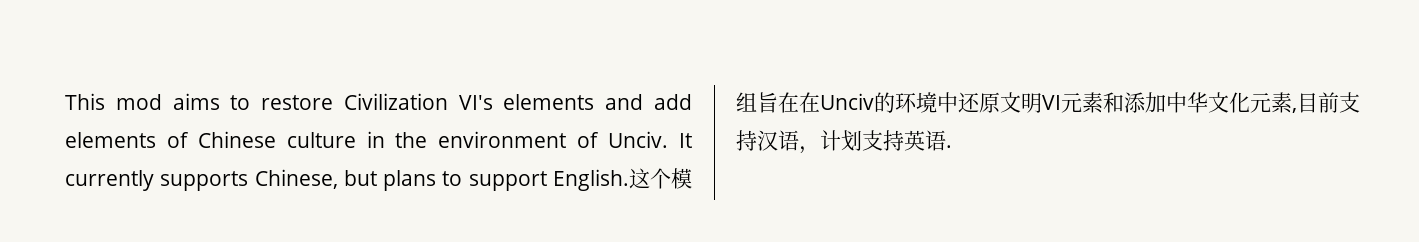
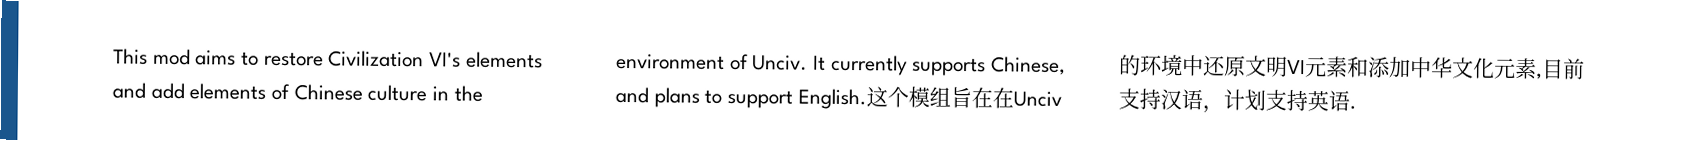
- It currently supports Chinese, but plans to support English.
+ It currently supports Chinese, and plans to support English.

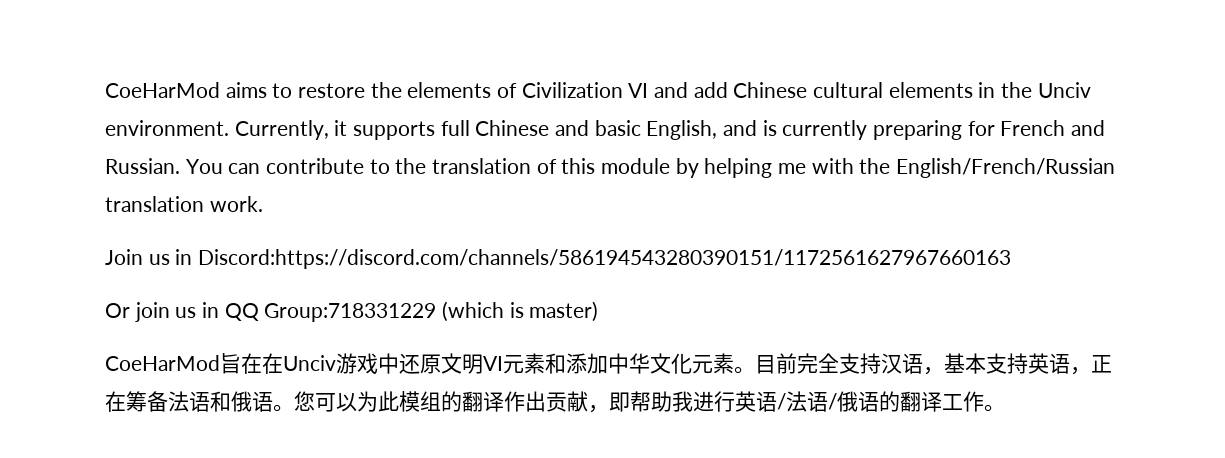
- This mod aims to restore Civilization VI's elements and add elements of Chinese culture in the environment of Unciv. It currently supports Chinese, and plans to support English.这个模组旨在在Unciv的环境中还原文明VI元素和添加中华文化元素,目前支持汉语，计划支持英语.
+ CoeHarMod aims to restore the elements of Civilization VI and add Chinese cultural elements in the Unciv environment. Currently, it supports full Chinese and basic English, and is currently preparing for French and Russian. You can contribute to the translation of this module by helping me with the English/French/Russian translation work.
+ Join us in Discord:https://discord.com/channels/586194543280390151/1172561627967660163
+ Or join us in QQ Group:718331229 (which is master)
+ CoeHarMod旨在在Unciv游戏中还原文明VI元素和添加中华文化元素。目前完全支持汉语，基本支持英语，正在筹备法语和俄语。您可以为此模组的翻译作出贡献，即帮助我进行英语/法语/俄语的翻译工作。

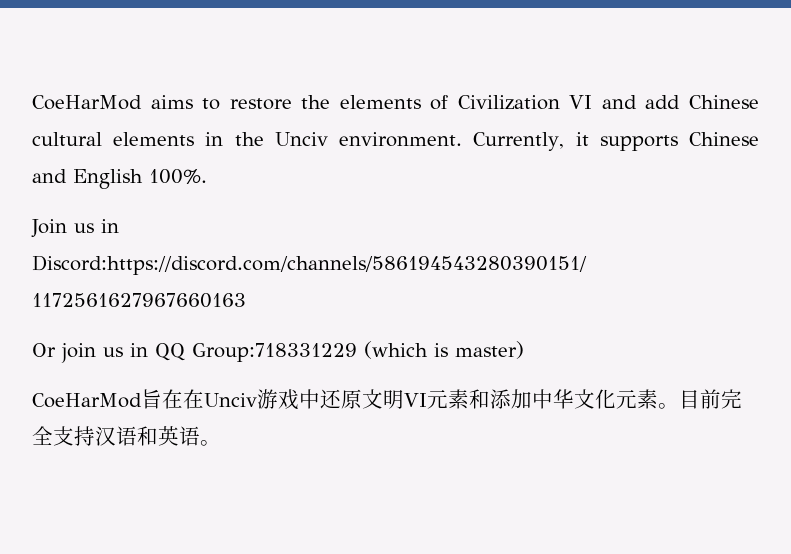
- Currently, it supports full Chinese and basic English, and is currently preparing for French and Russian. You can contribute to the translation of this module by helping me with the English/French/Russian translation work.
+ Currently, it supports Chinese and English 100%.
- 目前完全支持汉语，基本支持英语，正在筹备法语和俄语。您可以为此模组的翻译作出贡献，即帮助我进行英语/法语/俄语的翻译工作。
+ 目前完全支持汉语和英语。

